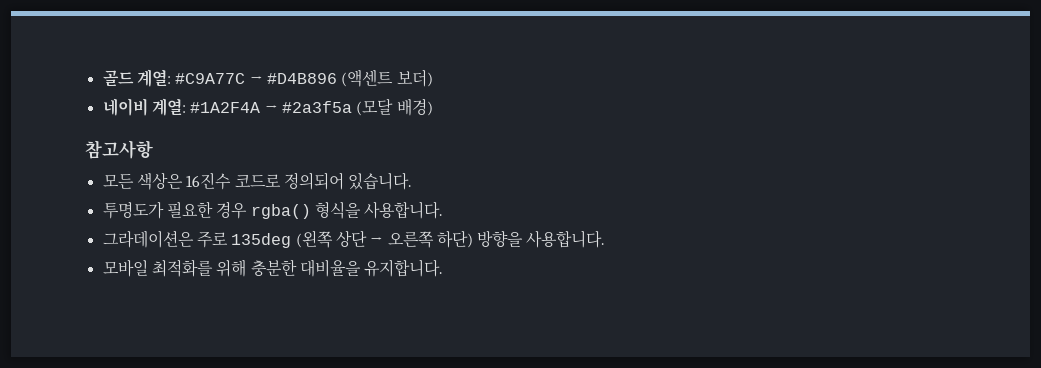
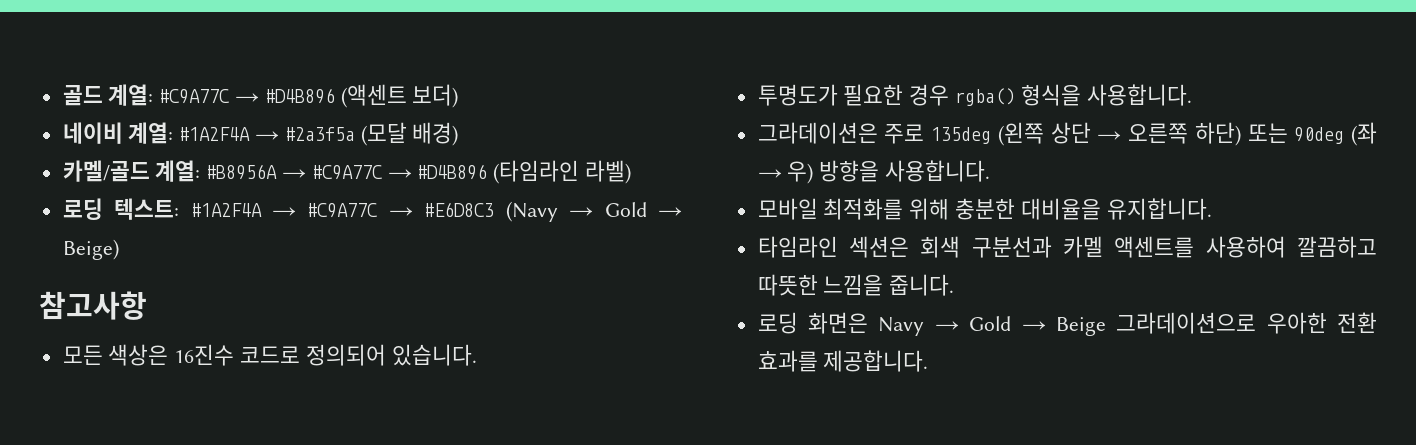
+ 카멜/골드 계열: #B8956A → #C9A77C → #D4B896 (타임라인 라벨)
+ 로딩 텍스트: #1A2F4A → #C9A77C → #E6D8C3 (Navy → Gold → Beige)
- 그라데이션은 주로 135deg (왼쪽 상단 → 오른쪽 하단) 방향을 사용합니다.
+ 그라데이션은 주로 135deg (왼쪽 상단 → 오른쪽 하단) 또는 90deg (좌 → 우) 방향을 사용합니다.
+ 타임라인 섹션은 회색 구분선과 카멜 액센트를 사용하여 깔끔하고 따뜻한 느낌을 줍니다.
+ 로딩 화면은 Navy → Gold → Beige 그라데이션으로 우아한 전환 효과를 제공합니다.

